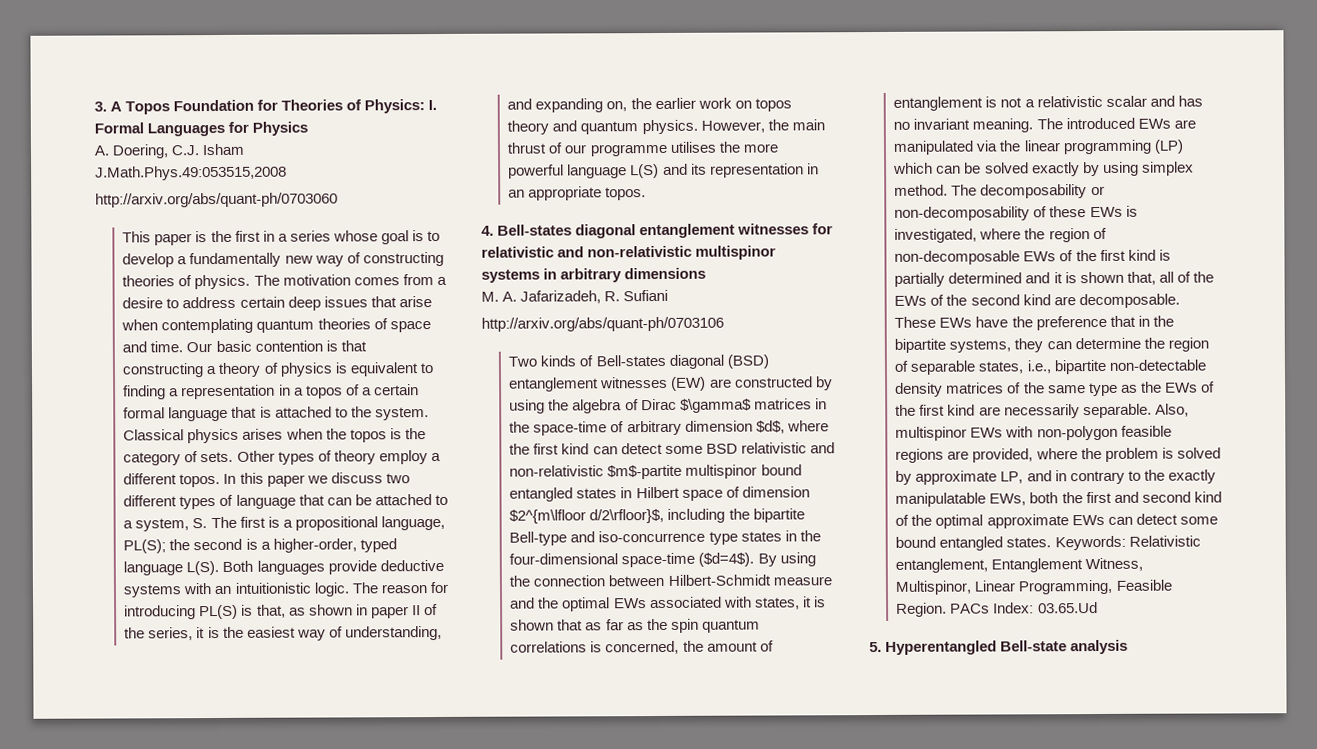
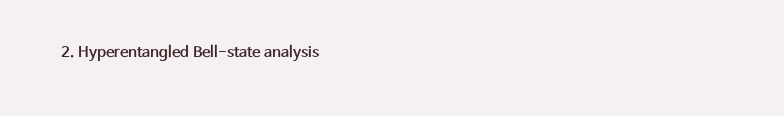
- 3. A Topos Foundation for Theories of Physics: I. Formal Languages for Physics
- A. Doering, C.J. Isham
- J.Math.Phys.49:053515,2008
- http://arxiv.org/abs/quant-ph/0703060
- This paper is the first in a series whose goal is to develop a fundamentally new way of constructing theories of physics. The motivation comes from a desire to address certain deep issues that arise when contemplating quantum theories of space and time. Our basic contention is that constructing a theory of physics is equivalent to finding a representation in a topos of a certain formal language that is attached to the system. Classical physics arises when the topos is the category of sets. Other types of theory employ a different topos. In this paper we discuss two different types of language that can be attached to a system, S. The first is a propositional language, PL(S); the second is a higher-order, typed language L(S). Both languages provide deductive systems with an intuitionistic logic. The reason for introducing PL(S) is that, as shown in paper II of the series, it is the easiest way of understanding, and expanding on, the earlier work on topos theory and quantum physics. However, the main thrust of our programme utilises the more powerful language L(S) and its representation in an appropriate topos.
- 4. Bell-states diagonal entanglement witnesses for relativistic and non-relativistic multispinor systems in arbitrary dimensions
- M. A. Jafarizadeh, R. Sufiani
- http://arxiv.org/abs/quant-ph/0703106
- Two kinds of Bell-states diagonal (BSD) entanglement witnesses (EW) are constructed by using the algebra of Dirac $\gamma$ matrices in the space-time of arbitrary dimension $d$, where the first kind can detect some BSD relativistic and non-relativistic $m$-partite multispinor bound entangled states in Hilbert space of dimension $2^{m\lfloor d/2\rfloor}$, including the bipartite Bell-type and iso-concurrence type states in the four-dimensional space-time ($d=4$). By using the connection between Hilbert-Schmidt measure and the optimal EWs associated with states, it is shown that as far as the spin quantum correlations is concerned, the amount of entanglement is not a relativistic scalar and has no invariant meaning. The introduced EWs are manipulated via the linear programming (LP) which can be solved exactly by using simplex method. The decomposability or non-decomposability of these EWs is investigated, where the region of non-decomposable EWs of the first kind is partially determined and it is shown that, all of the EWs of the second kind are decomposable. These EWs have the preference that in the bipartite systems, they can determine the region of separable states, i.e., bipartite non-detectable density matrices of the same type as the EWs of the first kind are necessarily separable. Also, multispinor EWs with non-polygon feasible regions are provided, where the problem is solved by approximate LP, and in contrary to the exactly manipulatable EWs, both the first and second kind of the optimal approximate EWs can detect some bound entangled states. Keywords: Relativistic entanglement, Entanglement Witness, Multispinor, Linear Programming, Feasible Region. PACs Index: 03.65.Ud
- 5. Hyperentangled Bell-state analysis
+ 2. Hyperentangled Bell-state analysis

